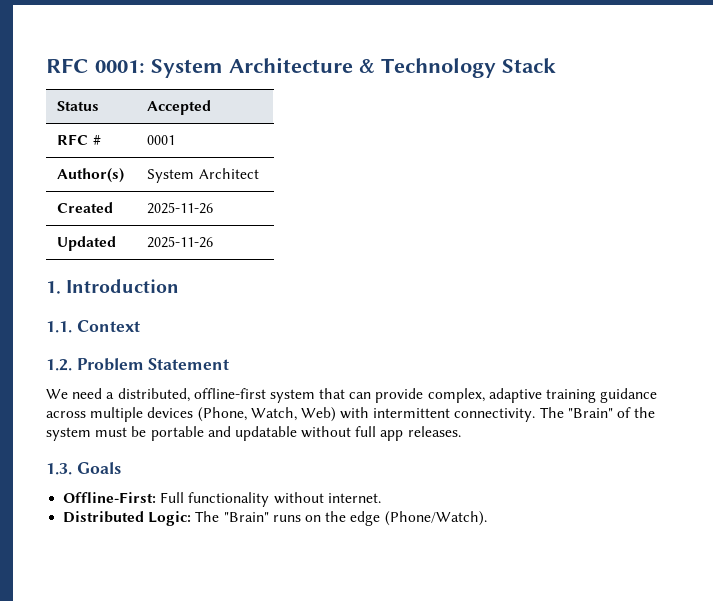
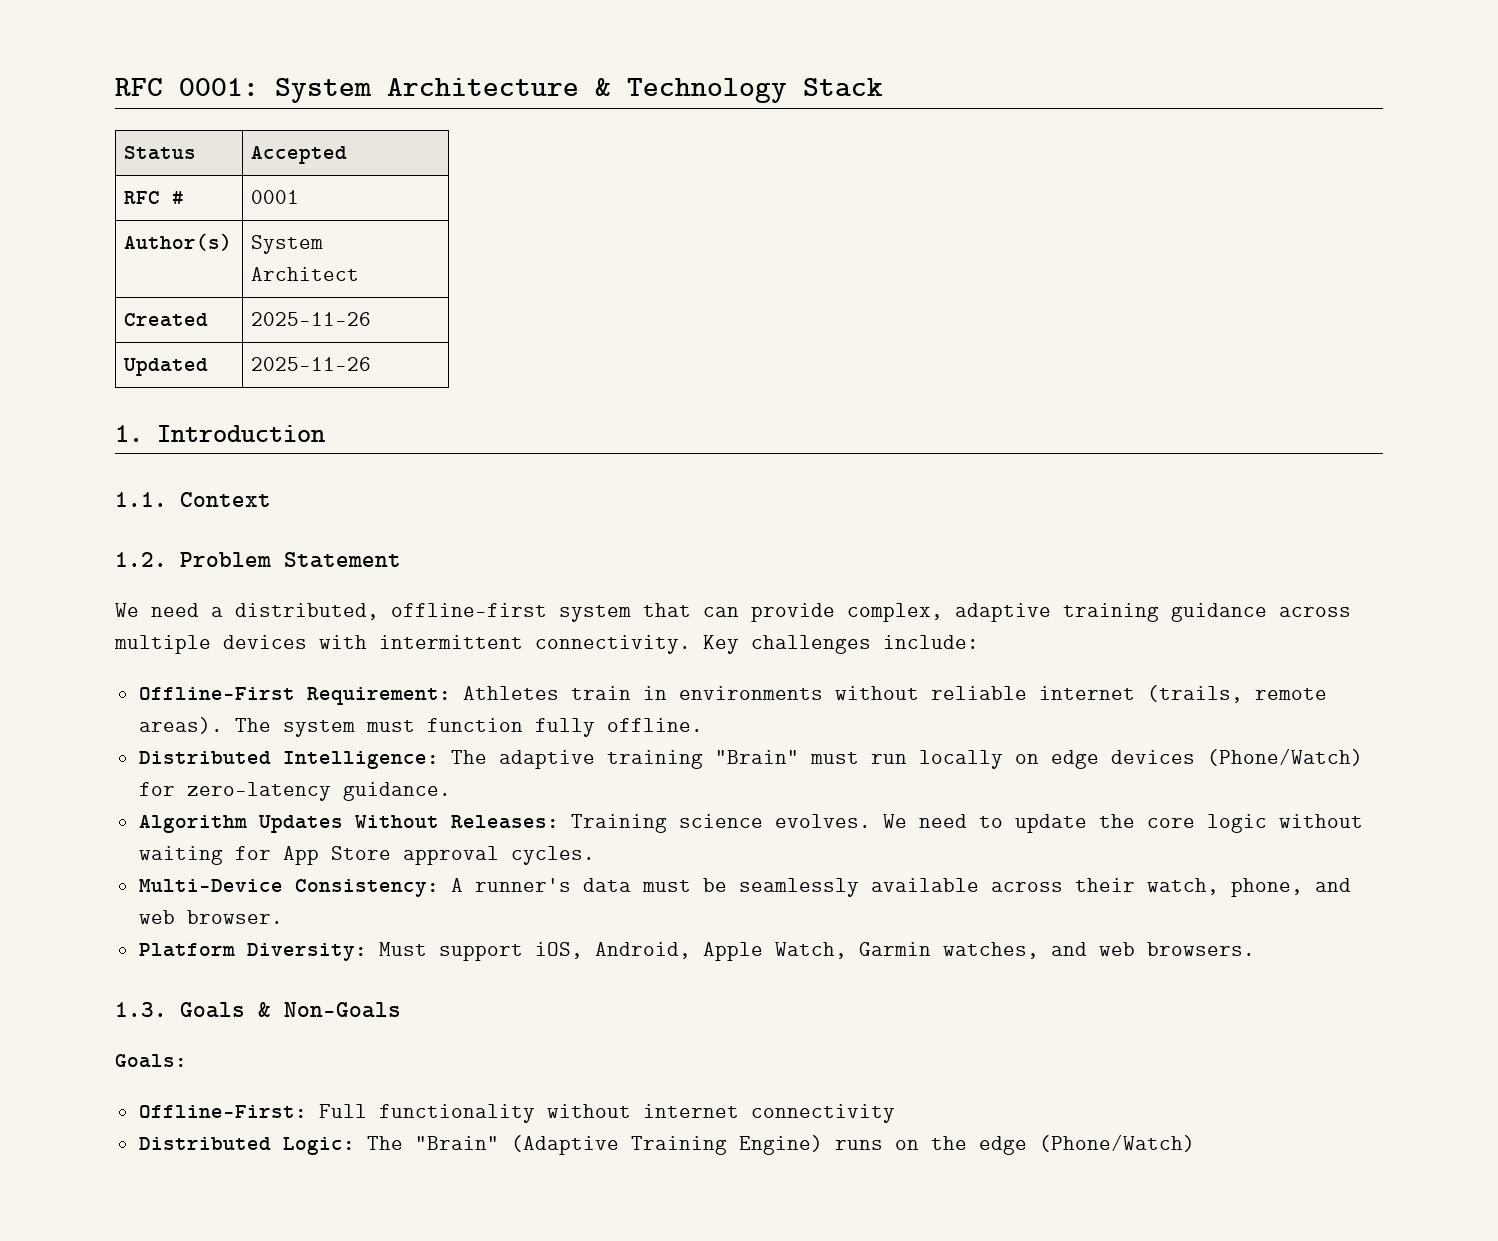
- We need a distributed, offline-first system that can provide complex, adaptive training guidance across multiple devices (Phone, Watch, Web) with intermittent connectivity. The "Brain" of the system must be portable and updatable without full app releases.
+ We need a distributed, offline-first system that can provide complex, adaptive training guidance across multiple devices with intermittent connectivity. Key challenges include:
+ Offline-First Requirement: Athletes train in environments without reliable internet (trails, remote areas). The system must function fully offline.
+ Distributed Intelligence: The adaptive training "Brain" must run locally on edge devices (Phone/Watch) for zero-latency guidance.
+ Algorithm Updates Without Releases: Training science evolves. We need to update the core logic without waiting for App Store approval cycles.
+ Multi-Device Consistency: A runner's data must be seamlessly available across their watch, phone, and web browser.
+ Platform Diversity: Must support iOS, Android, Apple Watch, Garmin watches, and web browsers.
- 1.3. Goals
+ 1.3. Goals & Non-Goals
+ Goals:
- Offline-First: Full functionality without internet.
+ Offline-First: Full functionality without internet connectivity
- Distributed Logic: The "Brain" runs on the edge (Phone/Watch).
+ Distributed Logic: The "Brain" (Adaptive Training Engine) runs on the edge (Phone/Watch)

